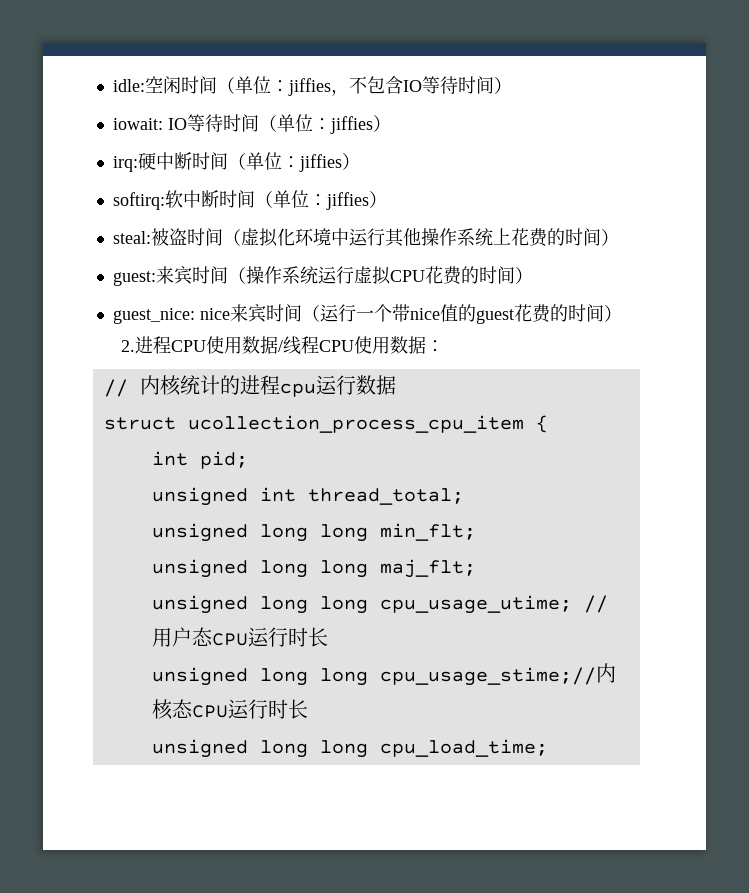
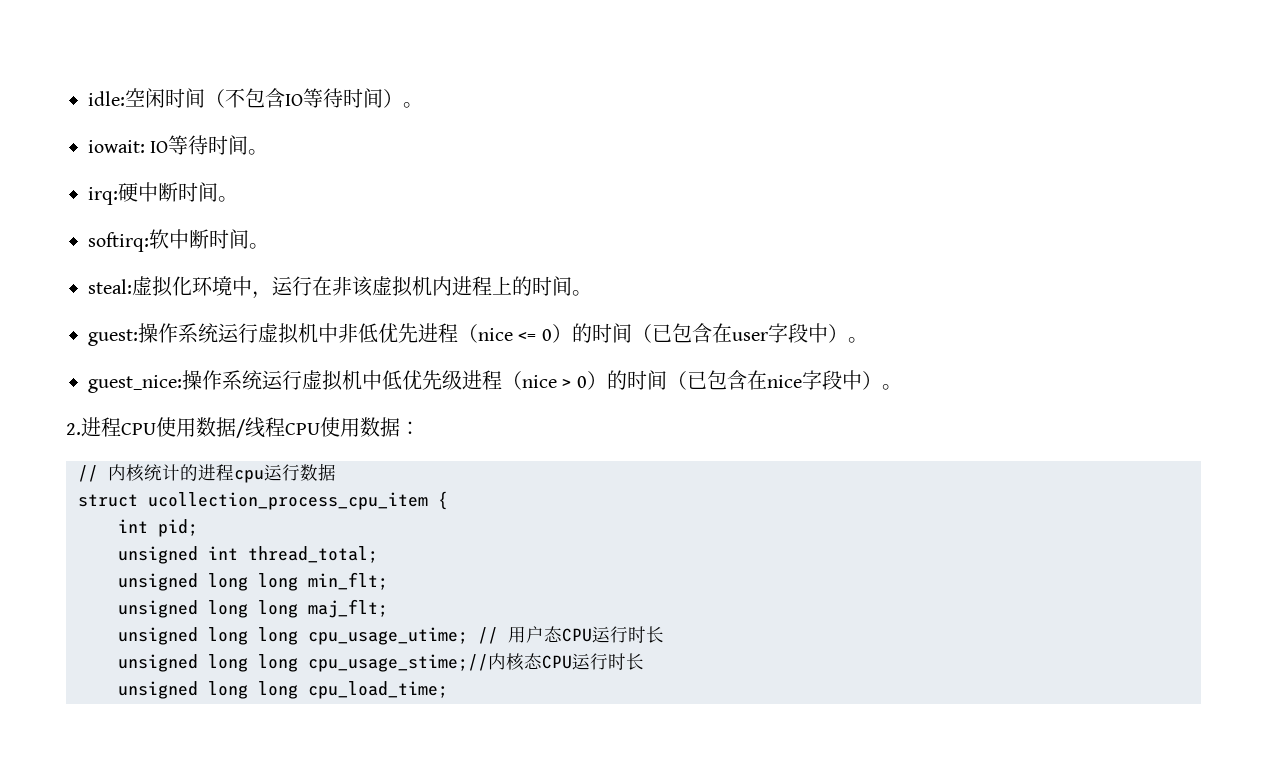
- idle:空闲时间（单位：jiffies，不包含IO等待时间）
+ idle:空闲时间（不包含IO等待时间）。
- iowait: IO等待时间（单位：jiffies）
+ iowait: IO等待时间。
- irq:硬中断时间（单位：jiffies）
+ irq:硬中断时间。
- softirq:软中断时间（单位：jiffies）
+ softirq:软中断时间。
- steal:被盗时间（虚拟化环境中运行其他操作系统上花费的时间）
+ steal:虚拟化环境中，运行在非该虚拟机内进程上的时间。
- guest:来宾时间（操作系统运行虚拟CPU花费的时间）
+ guest:操作系统运行虚拟机中非低优先进程（nice <= 0）的时间（已包含在user字段中）。
- guest_nice: nice来宾时间（运行一个带nice值的guest花费的时间）
+ guest_nice:操作系统运行虚拟机中低优先级进程（nice > 0）的时间（已包含在nice字段中）。

